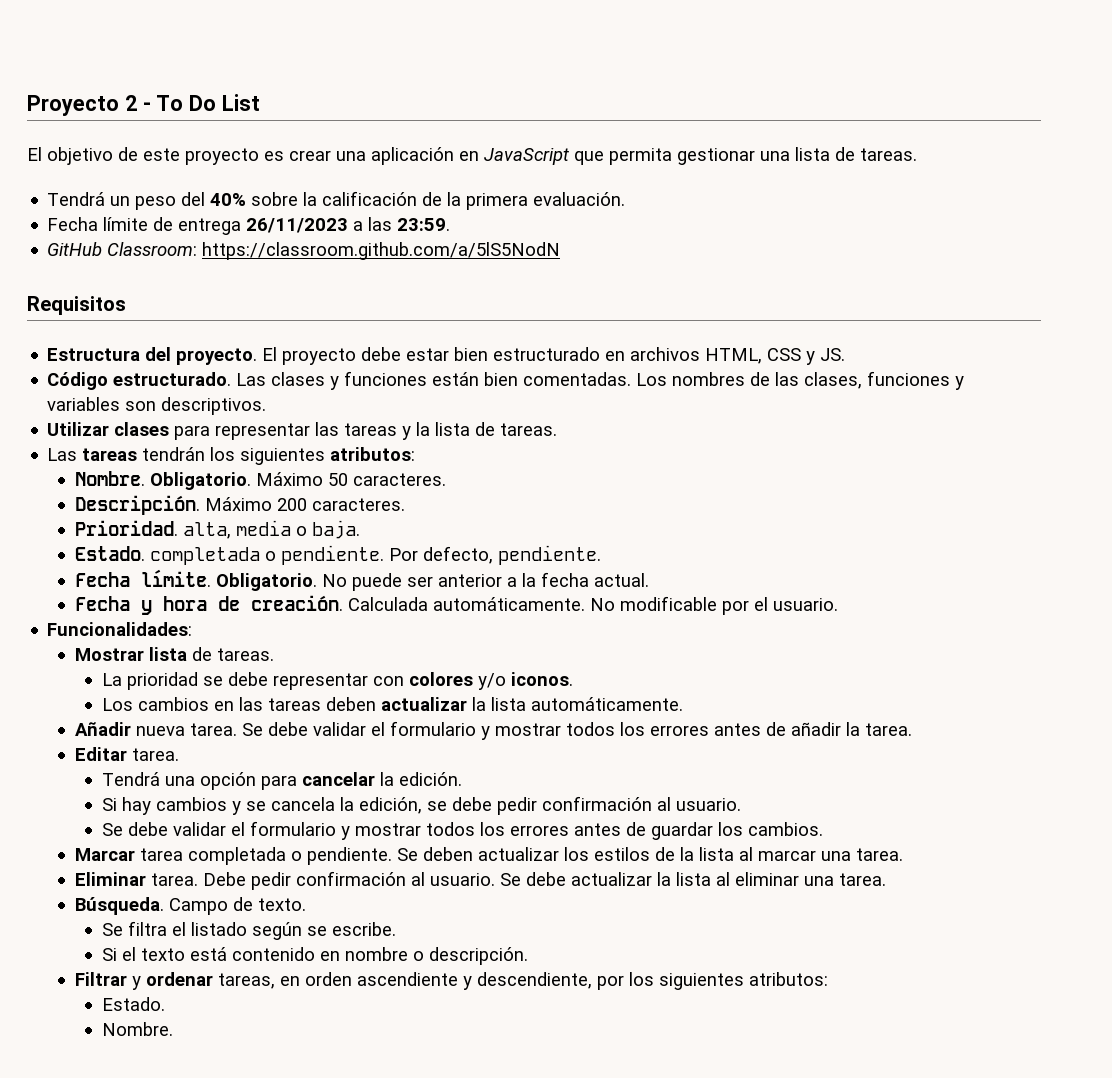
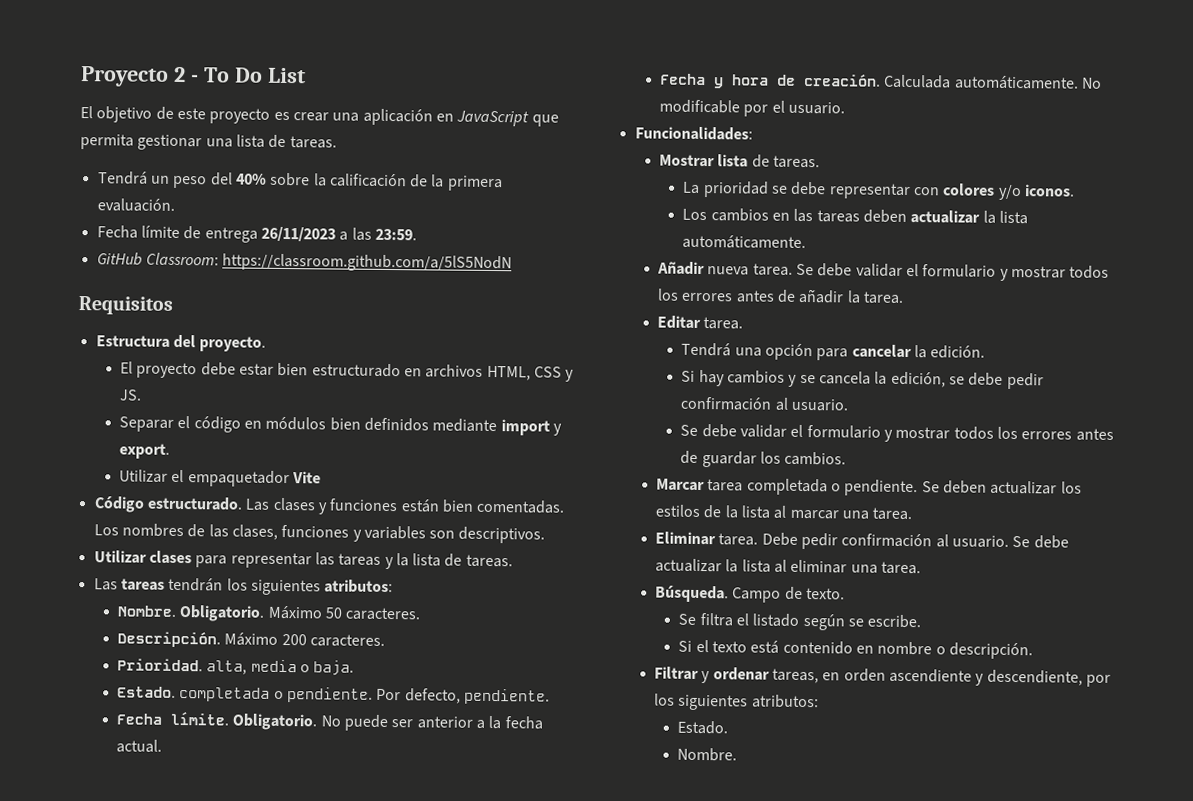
- Estructura del proyecto. El proyecto debe estar bien estructurado en archivos HTML, CSS y JS.
+ Estructura del proyecto.
+ El proyecto debe estar bien estructurado en archivos HTML, CSS y JS.
+ Separar el código en módulos bien definidos mediante import y export.
+ Utilizar el empaquetador Vite

